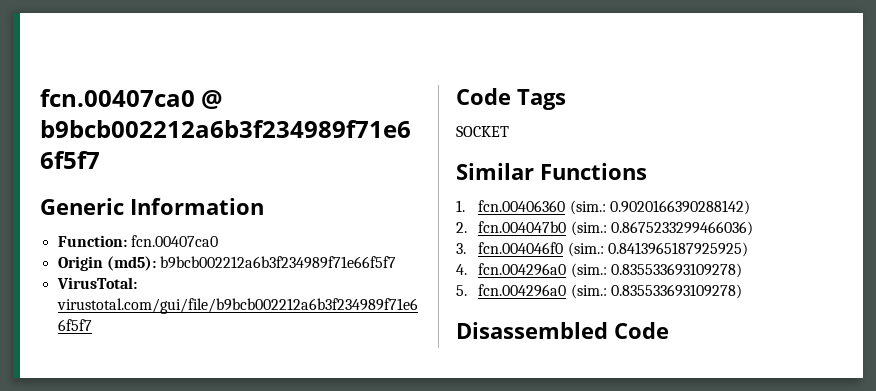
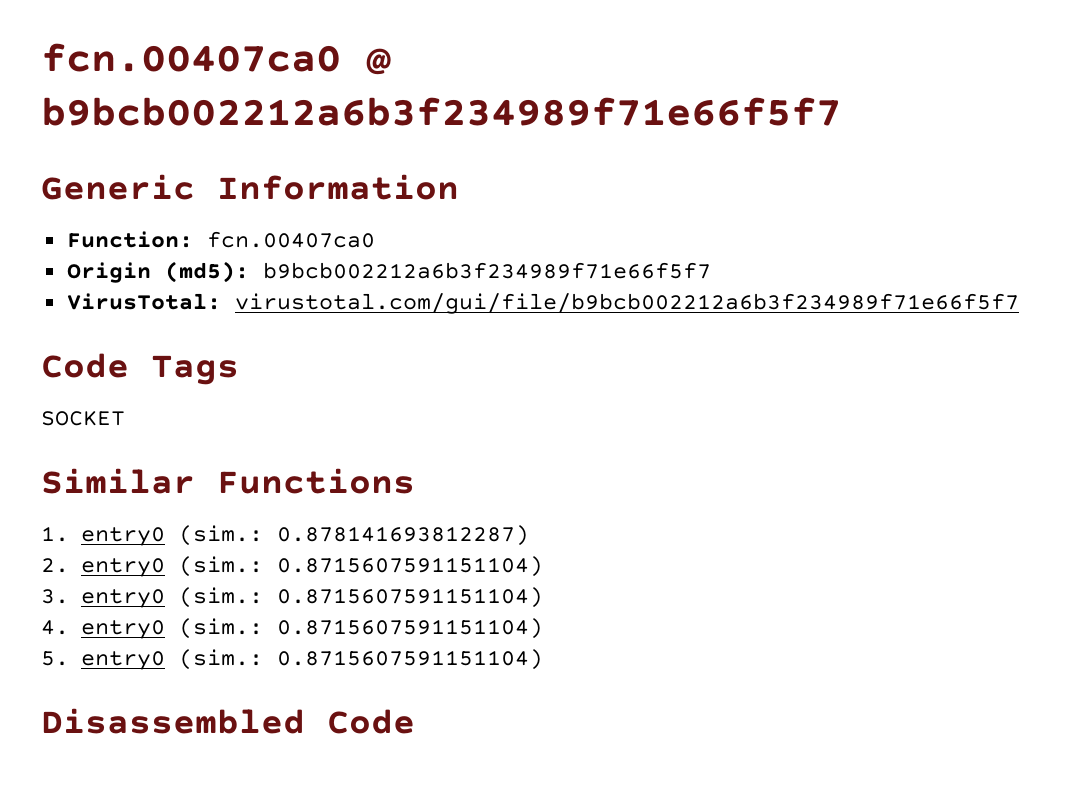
- 1. fcn.00406360 (sim.: 0.9020166390288142)
- 2. fcn.004047b0 (sim.: 0.8675233299466036)
- 3. fcn.004046f0 (sim.: 0.8413965187925925)
- 4. fcn.004296a0 (sim.: 0.835533693109278)
- 5. fcn.004296a0 (sim.: 0.835533693109278)
+ 1. entry0 (sim.: 0.878141693812287)
+ 2. entry0 (sim.: 0.8715607591151104)
+ 3. entry0 (sim.: 0.8715607591151104)
+ 4. entry0 (sim.: 0.8715607591151104)
+ 5. entry0 (sim.: 0.8715607591151104)

